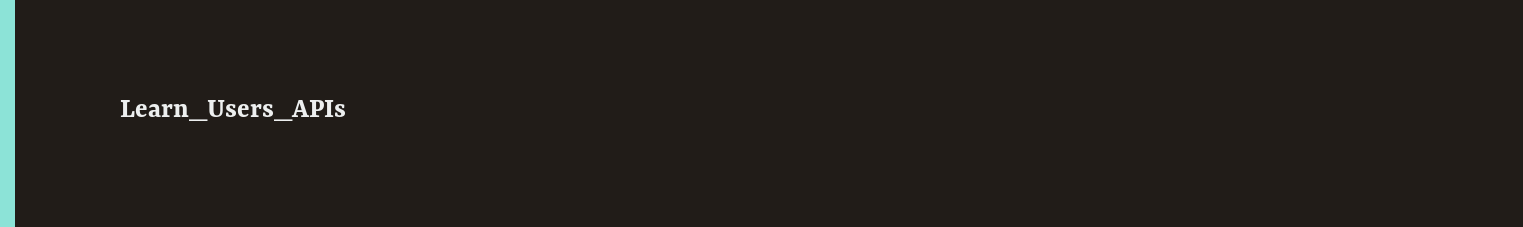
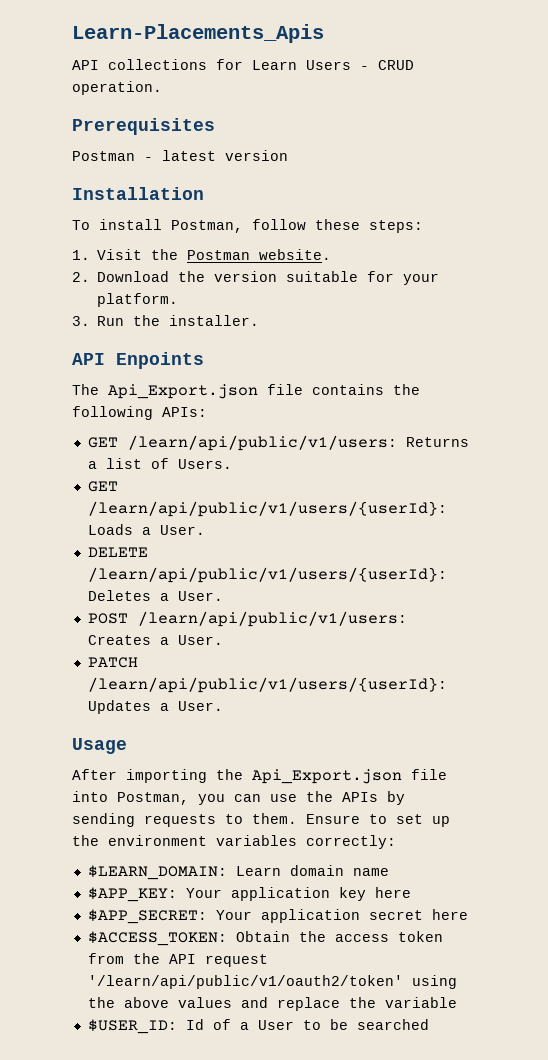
- Learn_Users_APIs
+ Learn-Placements_Apis
+ API collections for Learn Users - CRUD operation.
+ Prerequisites
+ Postman - latest version
+ Installation
+ To install Postman, follow these steps:
+ 1. Visit the Postman website.
+ 2. Download the version suitable for your platform.
+ 3. Run the installer.
+ API Enpoints
+ The Api_Export.json file contains the following APIs:
+ GET /learn/api/public/v1/users: Returns a list of Users.
+ GET /learn/api/public/v1/users/{userId}: Loads a User.
+ DELETE /learn/api/public/v1/users/{userId}: Deletes a User.
+ POST /learn/api/public/v1/users: Creates a User.
+ PATCH /learn/api/public/v1/users/{userId}: Updates a User.
+ Usage
+ After importing the Api_Export.json file into Postman, you can use the APIs by sending requests to them. Ensure to set up the environment variables correctly:
+ $LEARN_DOMAIN: Learn domain name
+ $APP_KEY: Your application key here
+ $APP_SECRET: Your application secret here
+ $ACCESS_TOKEN: Obtain the access token from the API request '/learn/api/public/v1/oauth2/token' using the above values and replace the variable
+ $USER_ID: Id of a User to be searched

